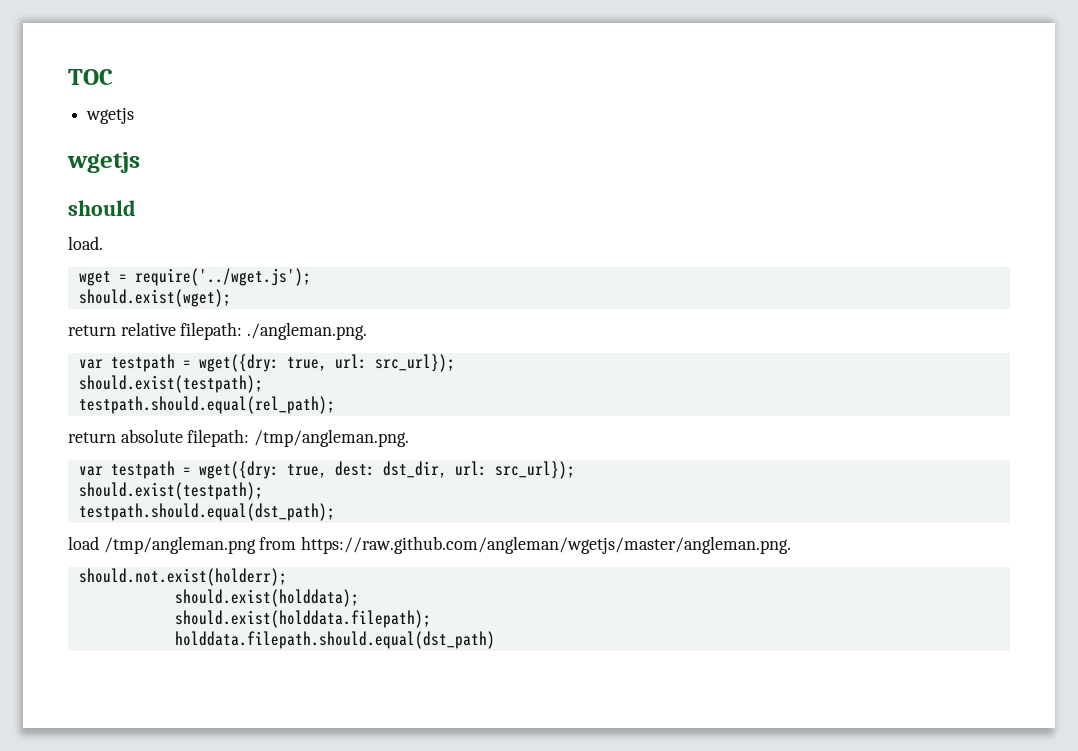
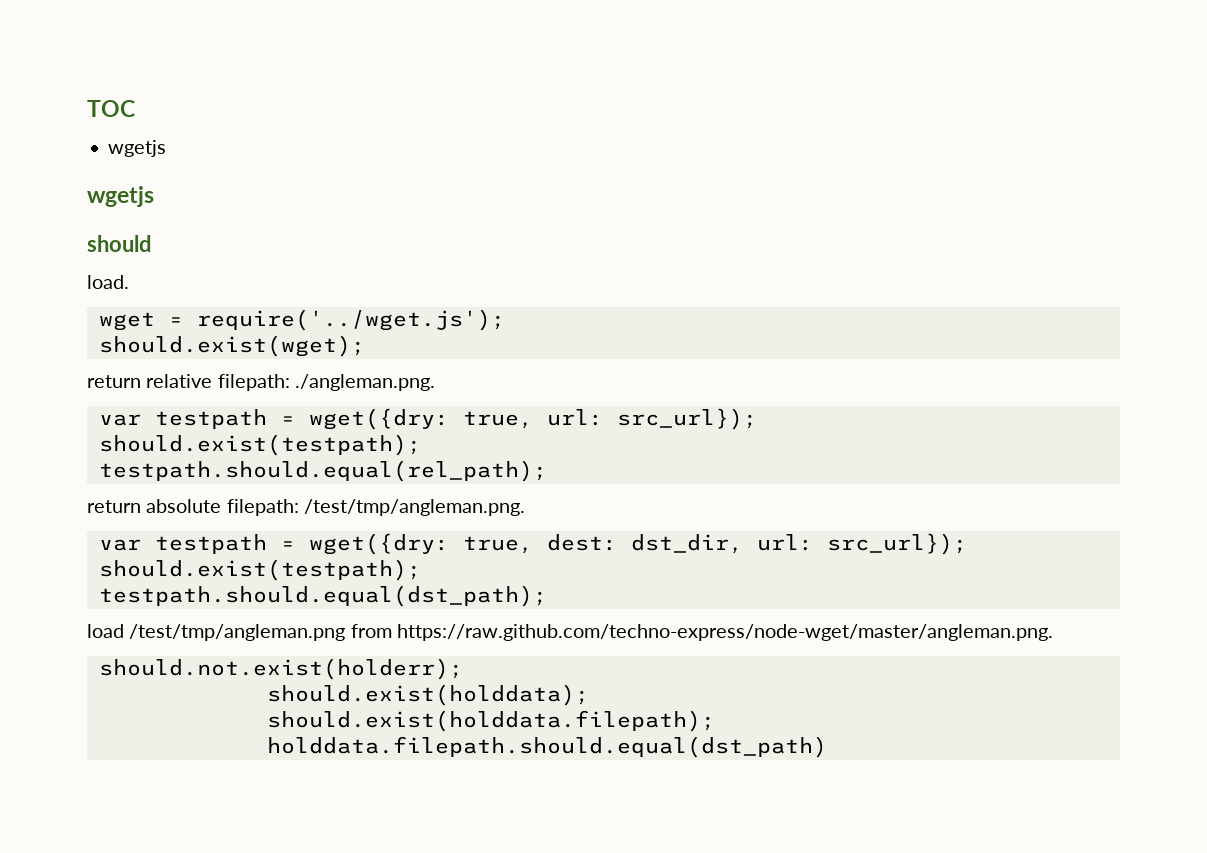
- return absolute filepath: /tmp/angleman.png.
+ return absolute filepath: /test/tmp/angleman.png.
- load /tmp/angleman.png from https://raw.github.com/angleman/wgetjs/master/angleman.png.
+ load /test/tmp/angleman.png from https://raw.github.com/techno-express/node-wget/master/angleman.png.

